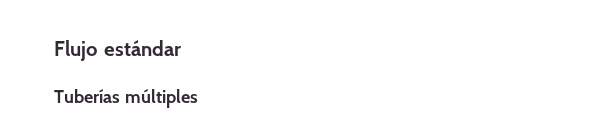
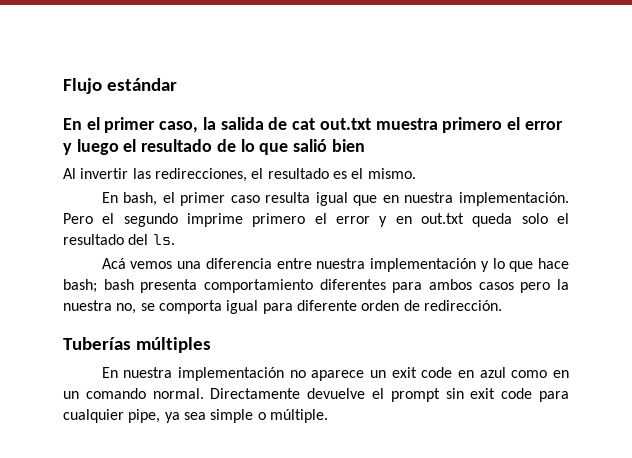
+ En el primer caso, la salida de cat out.txt muestra primero el error y luego el resultado de lo que salió bien
+ Al invertir las redirecciones, el resultado es el mismo.
+ En bash, el primer caso resulta igual que en nuestra implementación. Pero el segundo imprime primero el error y en out.txt queda solo el resultado del ls.
+ Acá vemos una diferencia entre nuestra implementación y lo que hace bash; bash presenta comportamiento diferentes para ambos casos pero la nuestra no, se comporta igual para diferente orden de redirección.
  Tuberías múltiples
+ En nuestra implementación no aparece un exit code en azul como en un comando normal. Directamente devuelve el prompt sin exit code para cualquier pipe, ya sea simple o múltiple.

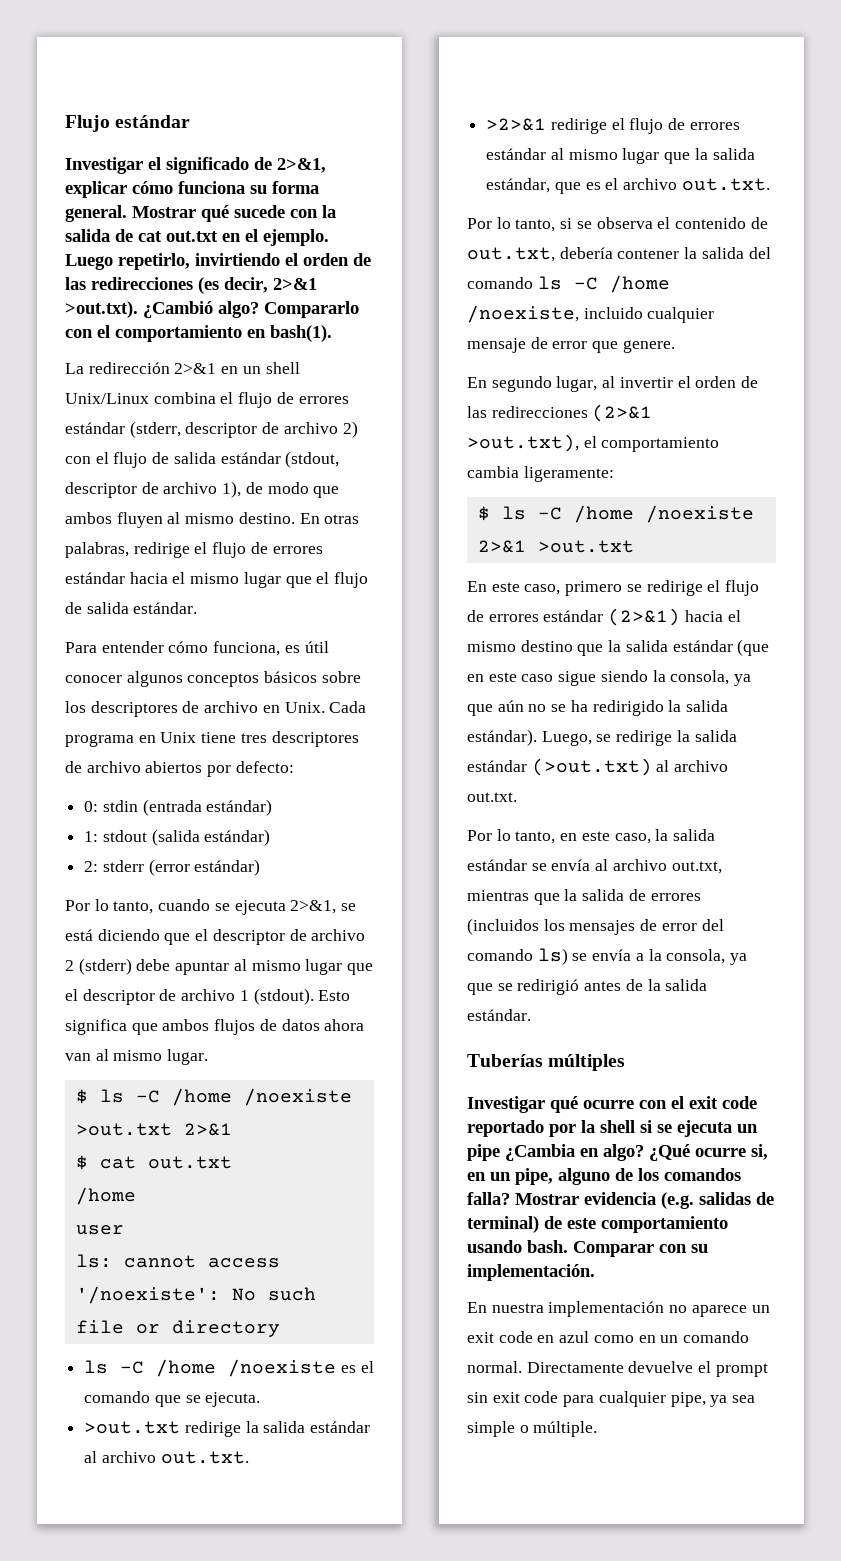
- En el primer caso, la salida de cat out.txt muestra primero el error y luego el resultado de lo que salió bien
- Al invertir las redirecciones, el resultado es el mismo.
- En bash, el primer caso resulta igual que en nuestra implementación. Pero el segundo imprime primero el error y en out.txt queda solo el resultado del ls.
- Acá vemos una diferencia entre nuestra implementación y lo que hace bash; bash presenta comportamiento diferentes para ambos casos pero la nuestra no, se comporta igual para diferente orden de redirección.
+ Investigar el significado de 2>&1, explicar cómo funciona su forma general. Mostrar qué sucede con la salida de cat out.txt en el ejemplo. Luego repetirlo, invirtiendo el orden de las redirecciones (es decir, 2>&1 >out.txt). ¿Cambió algo? Compararlo con el comportamiento en bash(1).
+ La redirección 2>&1 en un shell Unix/Linux combina el flujo de errores estándar (stderr, descriptor de archivo 2) con el flujo de salida estándar (stdout, descriptor de archivo 1), de modo que ambos fluyen al mismo destino. En otras palabras, redirige el flujo de errores estándar hacia el mismo lugar que el flujo de salida estándar.
+ Para entender cómo funciona, es útil conocer algunos conceptos básicos sobre los descriptores de archivo en Unix. Cada programa en Unix tiene tres descriptores de archivo abiertos por defecto:
+ 0: stdin (entrada estándar)
+ 1: stdout (salida estándar)
+ 2: stderr (error estándar)
+ Por lo tanto, cuando se ejecuta 2>&1, se está diciendo que el descriptor de archivo 2 (stderr) debe apuntar al mismo lugar que el descriptor de archivo 1 (stdout). Esto significa que ambos flujos de datos ahora van al mismo lugar.
+ $ ls -C /home /noexiste >out.txt 2>&1
+ $ cat out.txt
+ /home
+ user
+ ls: cannot access '/noexiste': No such file or directory
+ ls -C /home /noexiste es el comando que se ejecuta.
+ >out.txt redirige la salida estándar al archivo out.txt.
+ >2>&1 redirige el flujo de errores estándar al mismo lugar que la salida estándar, que es el archivo out.txt.
+ Por lo tanto, si se observa el contenido de out.txt, debería contener la salida del comando ls -C /home /noexiste, incluido cualquier mensaje de error que genere.
+ En segundo lugar, al invertir el orden de las redirecciones (2>&1 >out.txt), el comportamiento cambia ligeramente:
+ $ ls -C /home /noexiste 2>&1 >out.txt
+ En este caso, primero se redirige el flujo de errores estándar (2>&1) hacia el mismo destino que la salida estándar (que en este caso sigue siendo la consola, ya que aún no se ha redirigido la salida estándar). Luego, se redirige la salida estándar (>out.txt) al archivo out.txt.
+ Por lo tanto, en este caso, la salida estándar se envía al archivo out.txt, mientras que la salida de errores (incluidos los mensajes de error del comando ls) se envía a la consola, ya que se redirigió antes de la salida estándar.
  Tuberías múltiples
+ Investigar qué ocurre con el exit code reportado por la shell si se ejecuta un pipe ¿Cambia en algo? ¿Qué ocurre si, en un pipe, alguno de los comandos falla? Mostrar evidencia (e.g. salidas de terminal) de este comportamiento usando bash. Comparar con su implementación.

